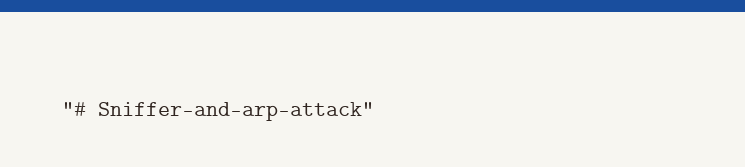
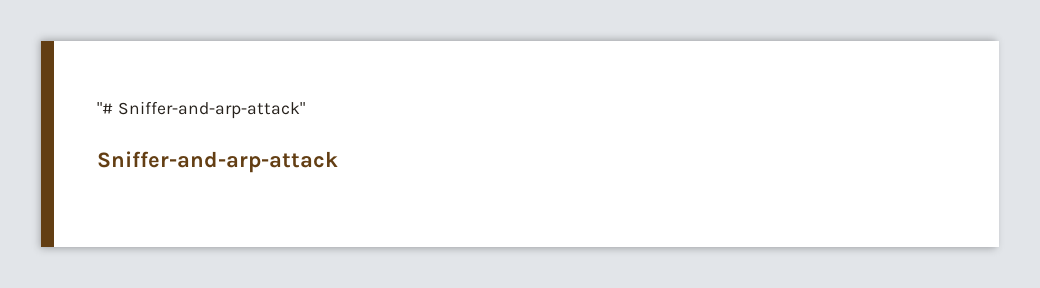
+ Sniffer-and-arp-attack

